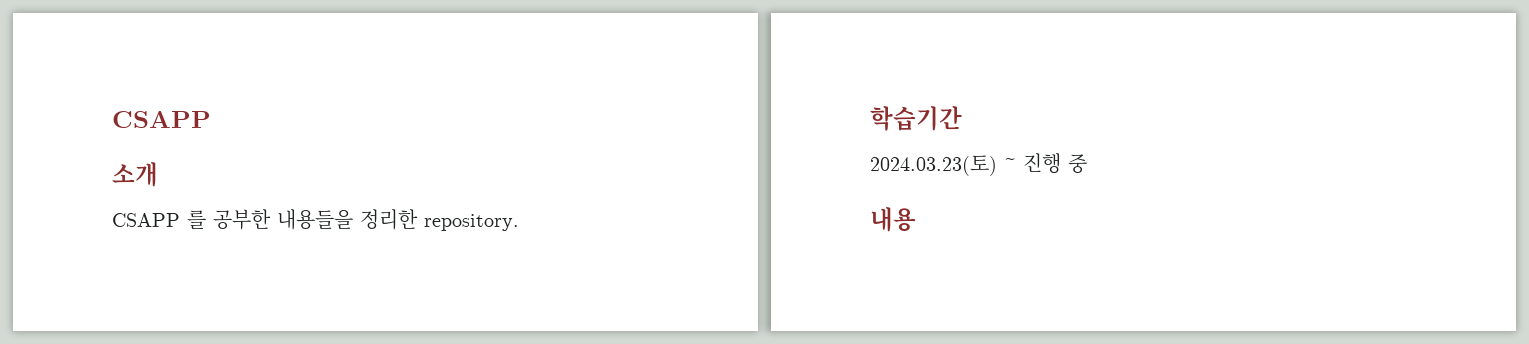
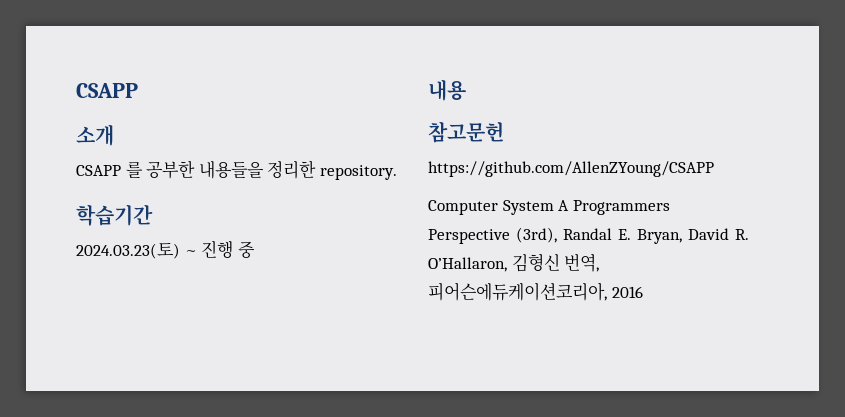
+ 참고문헌
+ https://github.com/AllenZYoung/CSAPP
+ Computer System A Programmers Perspective (3rd), Randal E. Bryan, David R. O’Hallaron, 김형신 번역, 피어슨에듀케이션코리아, 2016

